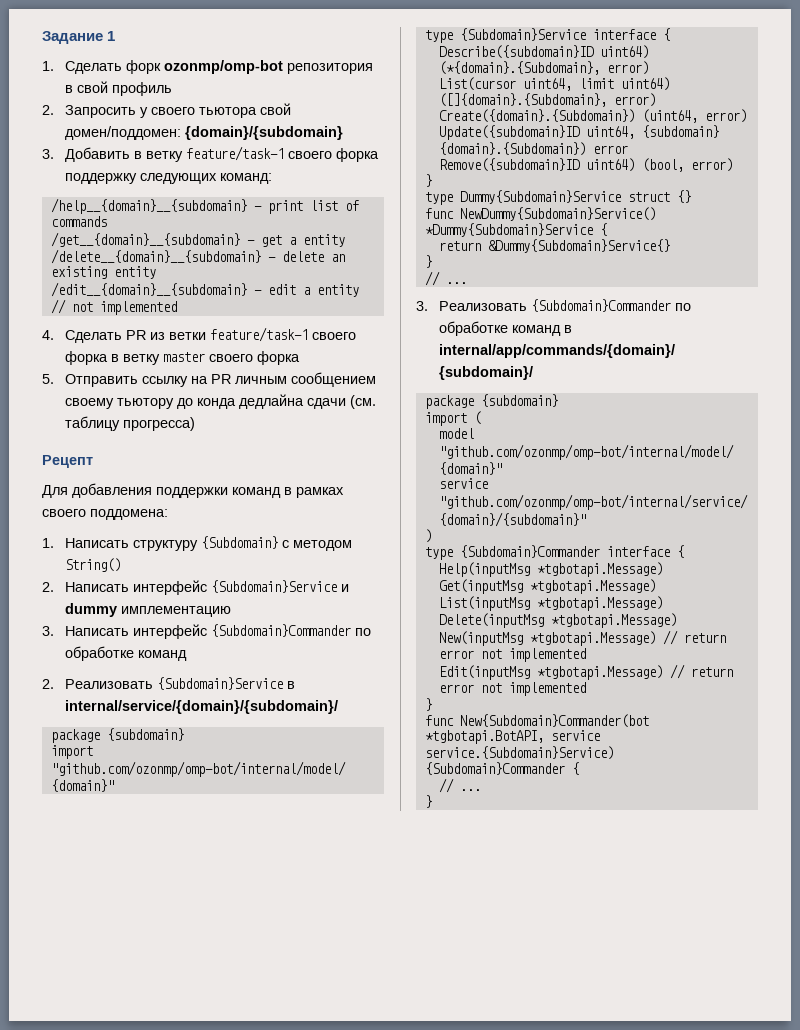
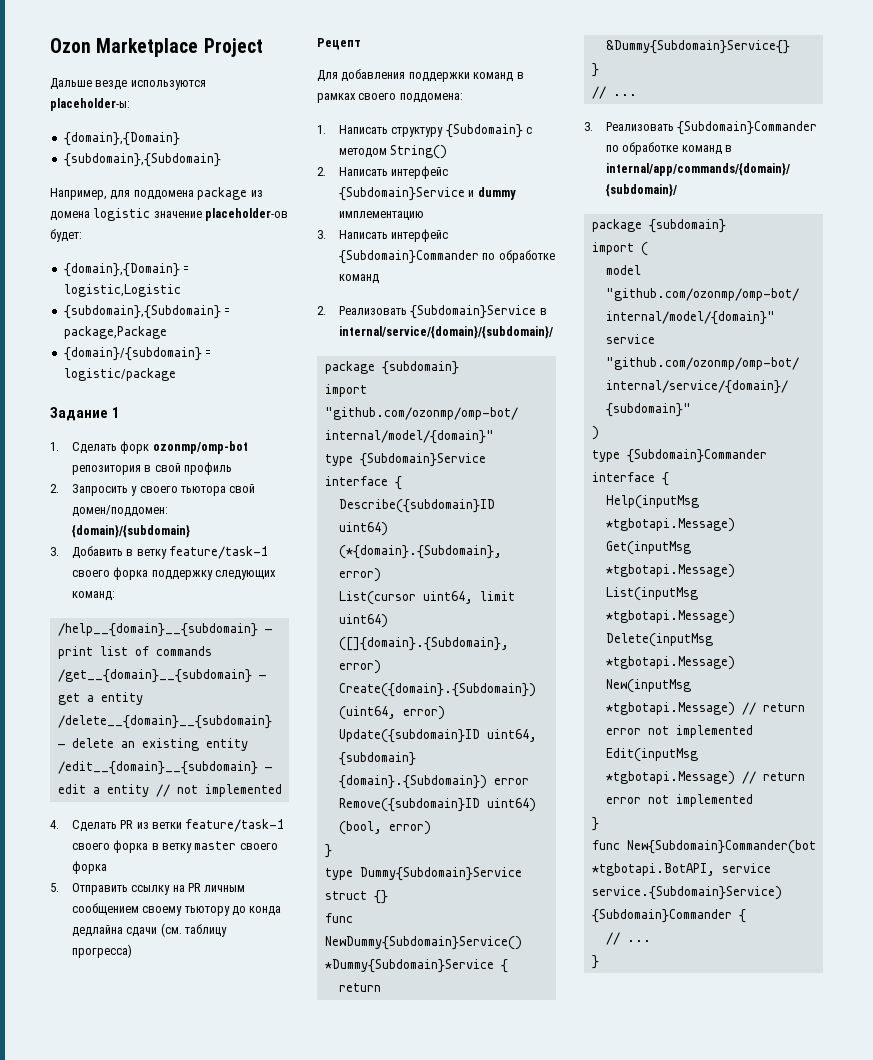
+ Ozon Marketplace Project
+ Дальше везде используются placeholder-ы:
+ {domain},{Domain}
+ {subdomain},{Subdomain}
+ Например, для поддомена package из домена logistic значение placeholder-ов будет:
+ {domain},{Domain} = logistic,Logistic
+ {subdomain},{Subdomain} = package,Package
+ {domain}/{subdomain} = logistic/package

